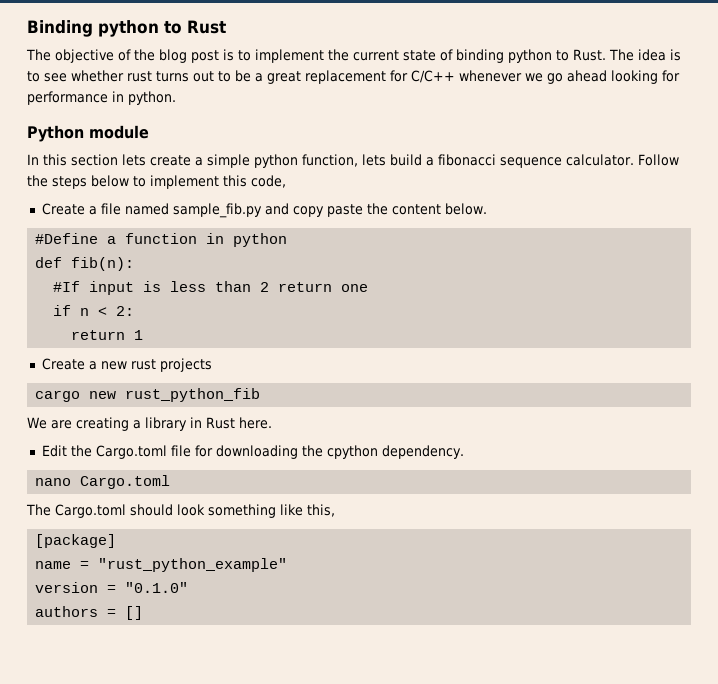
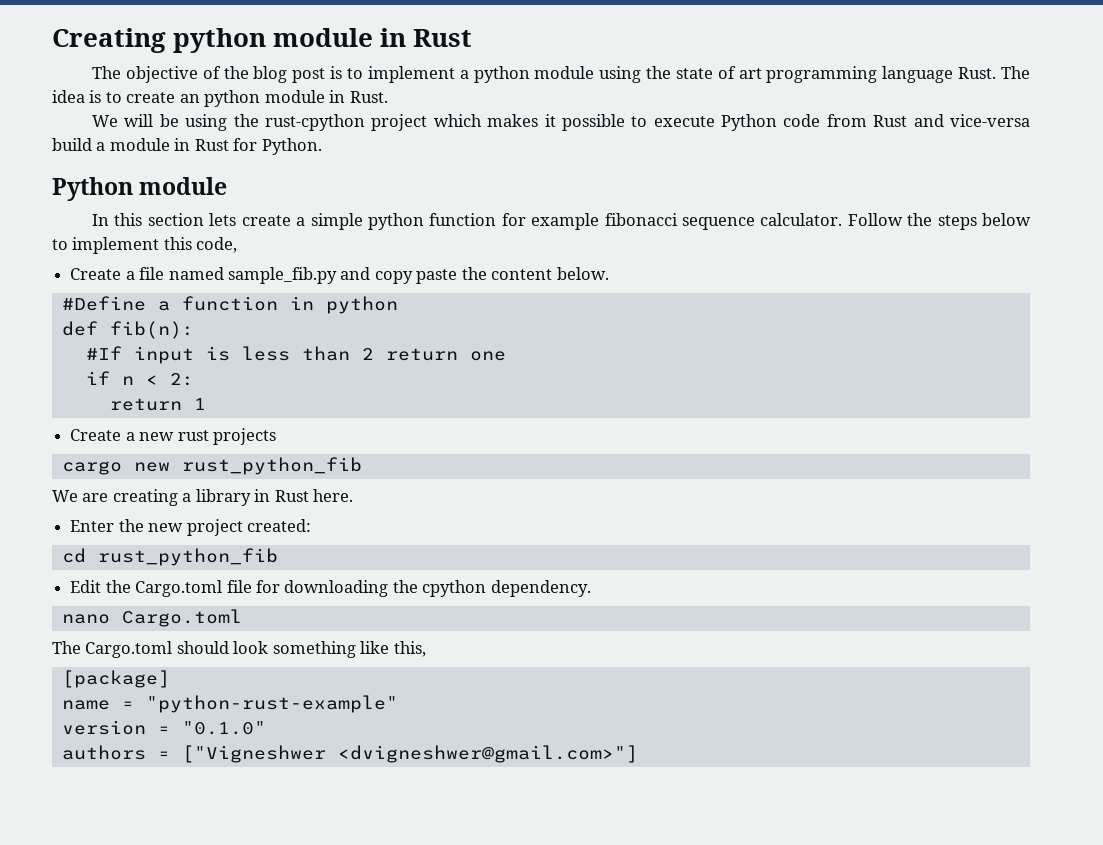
- Binding python to Rust
+ Creating python module in Rust
- The objective of the blog post is to implement the current state of binding python to Rust.
+ The objective of the blog post is to implement a python module using the state of art programming language Rust.
- The idea is to see whether rust turns out to be a great replacement for C/C++ whenever we go ahead looking for performance in python.
+ The idea is to create an python module in Rust.
+ We will be using the rust-cpython project which makes it possible to execute Python code from Rust and vice-versa build a module in Rust for Python.
- In this section lets create a simple python function, lets build a fibonacci sequence calculator.
+ In this section lets create a simple python function for example fibonacci sequence calculator.
+ Enter the new project created:
+ cd rust_python_fib
- name = "rust_python_example"
+ name = "python-rust-example"
- authors = []
+ authors = ["Vigneshwer <dvigneshwer@gmail.com>"]

